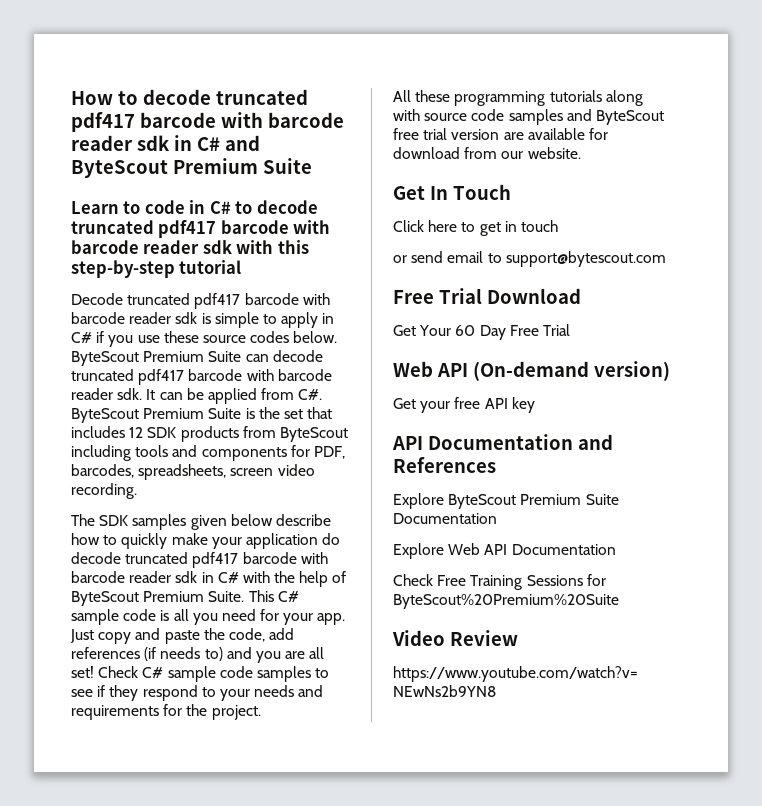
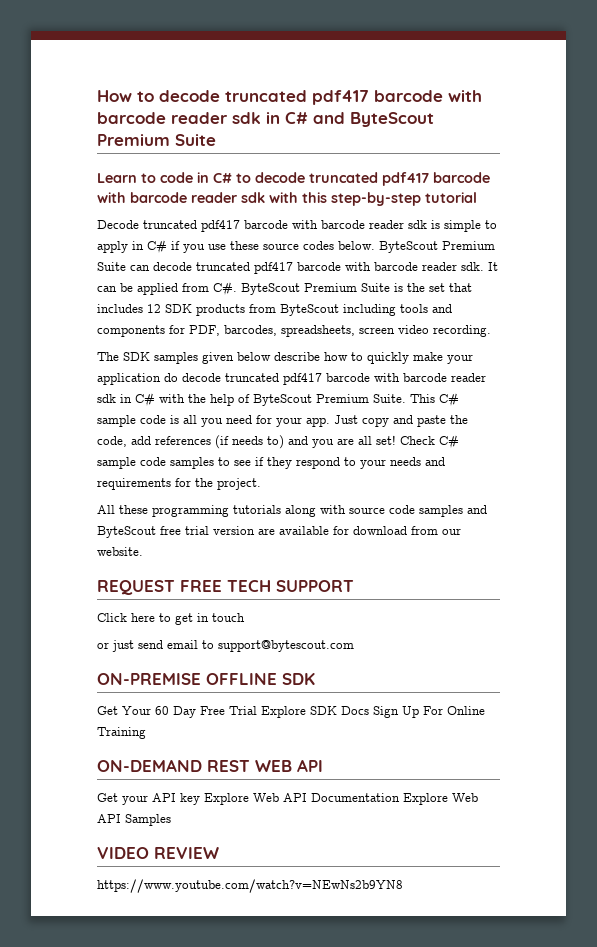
- Get In Touch
+ REQUEST FREE TECH SUPPORT
- or send email to support@bytescout.com
+ or just send email to support@bytescout.com
- Free Trial Download
+ ON-PREMISE OFFLINE SDK
- Get Your 60 Day Free Trial
- Web API (On-demand version)
+ Get Your 60 Day Free Trial Explore SDK Docs Sign Up For Online Training
+ ON-DEMAND REST WEB API
- Get your free API key
- API Documentation and References
- Explore ByteScout Premium Suite Documentation
- Explore Web API Documentation
- Check Free Training Sessions for ByteScout%20Premium%20Suite
- Video Review
+ Get your API key Explore Web API Documentation Explore Web API Samples
+ VIDEO REVIEW

